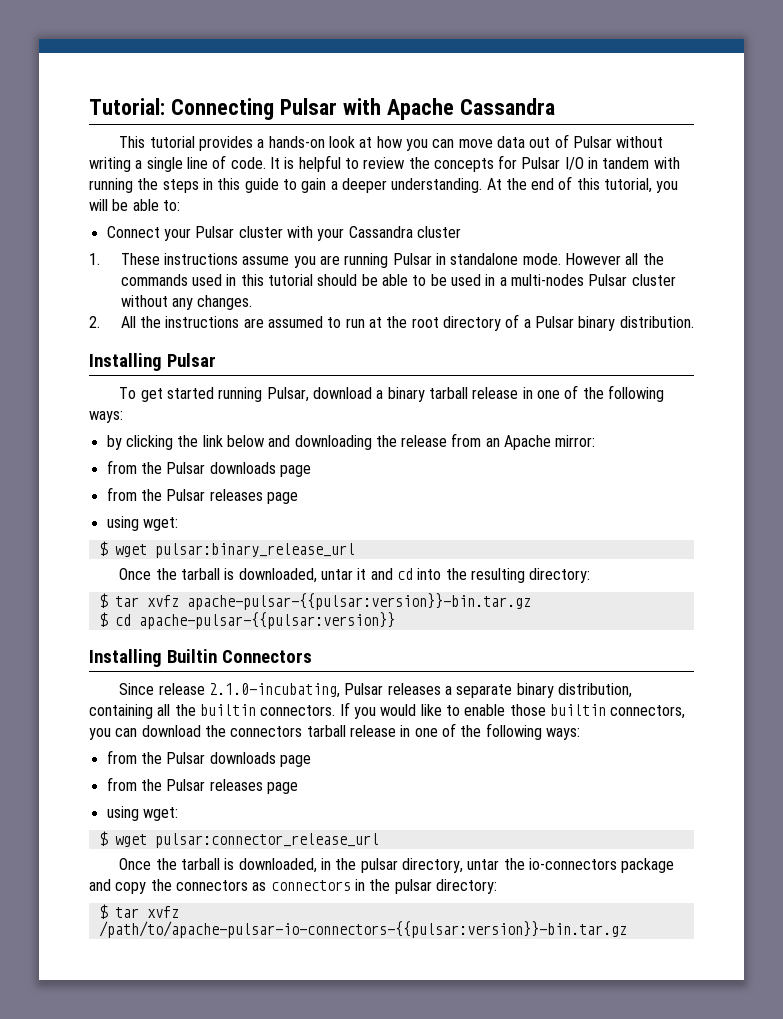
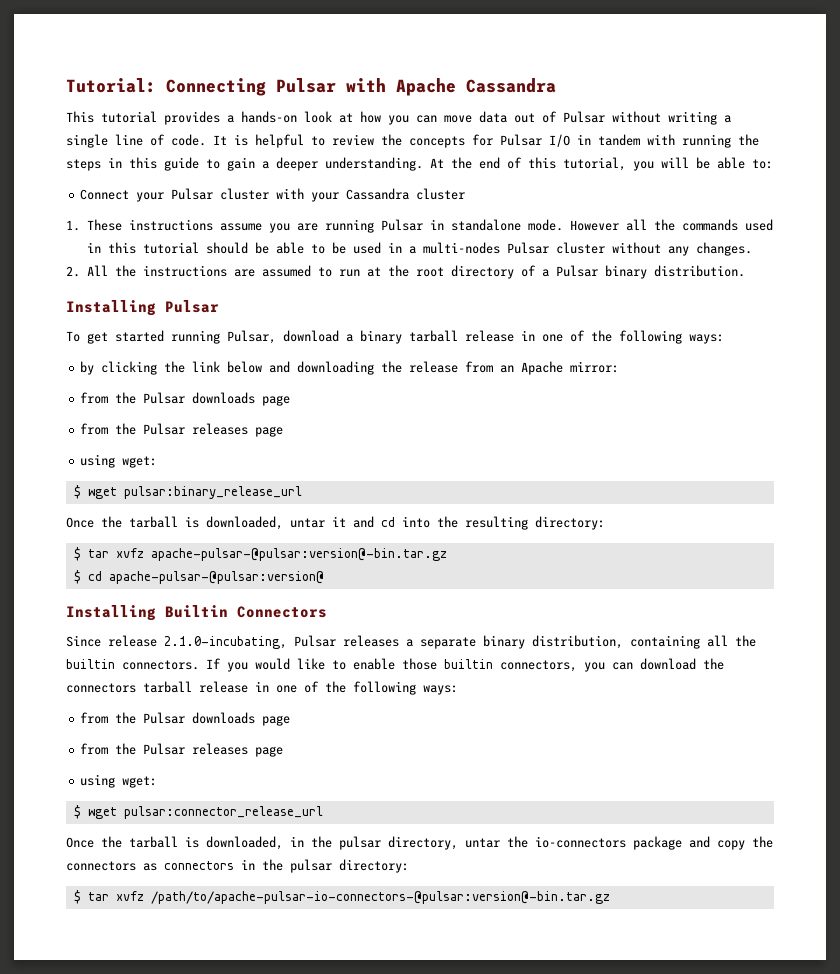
- $ tar xvfz apache-pulsar-{{pulsar:version}}-bin.tar.gz
+ $ tar xvfz apache-pulsar-@pulsar:version@-bin.tar.gz
- $ cd apache-pulsar-{{pulsar:version}}
+ $ cd apache-pulsar-@pulsar:version@
- $ tar xvfz /path/to/apache-pulsar-io-connectors-{{pulsar:version}}-bin.tar.gz
+ $ tar xvfz /path/to/apache-pulsar-io-connectors-@pulsar:version@-bin.tar.gz

